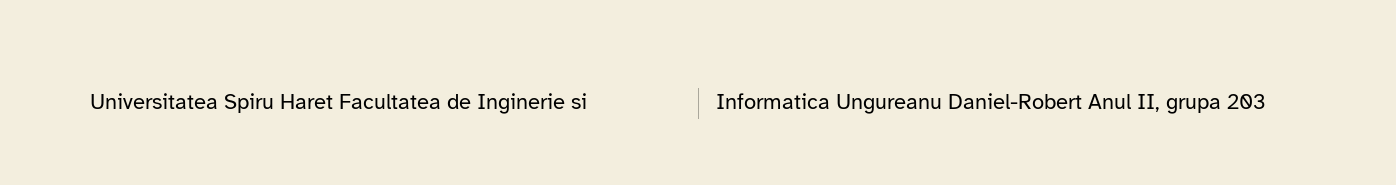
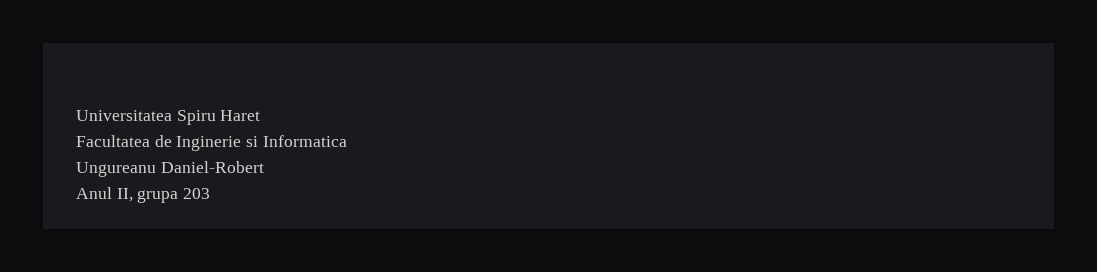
- Universitatea Spiru Haret Facultatea de Inginerie si Informatica Ungureanu Daniel-Robert Anul II, grupa 203
+ Universitatea Spiru Haret
+ Facultatea de Inginerie si Informatica
+ Ungureanu Daniel-Robert
+ Anul II, grupa 203

